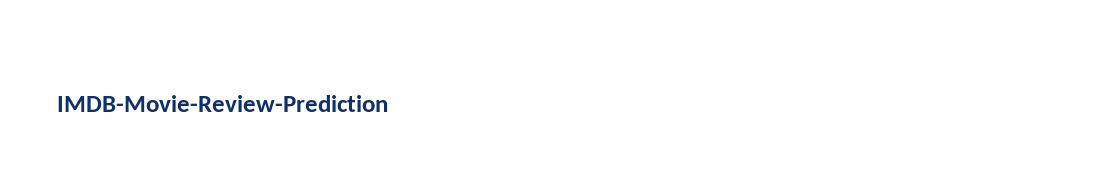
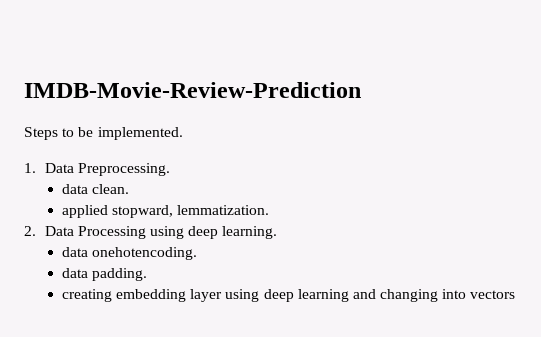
+ Steps to be implemented.
+ 1. Data Preprocessing.
+ data clean.
+ applied stopward, lemmatization.
+ 2. Data Processing using deep learning.
+ data onehotencoding.
+ data padding.
+ creating embedding layer using deep learning and changing into vectors

